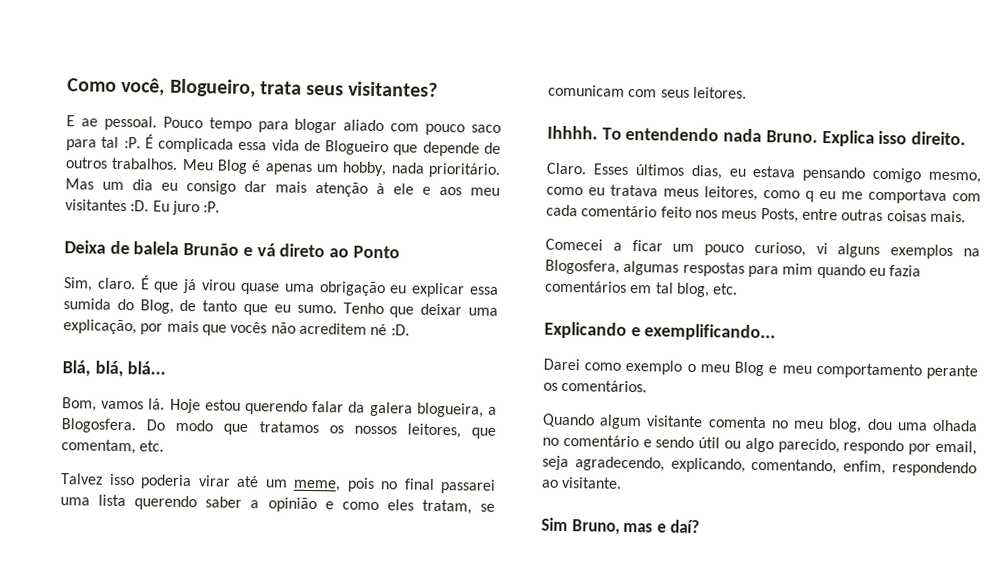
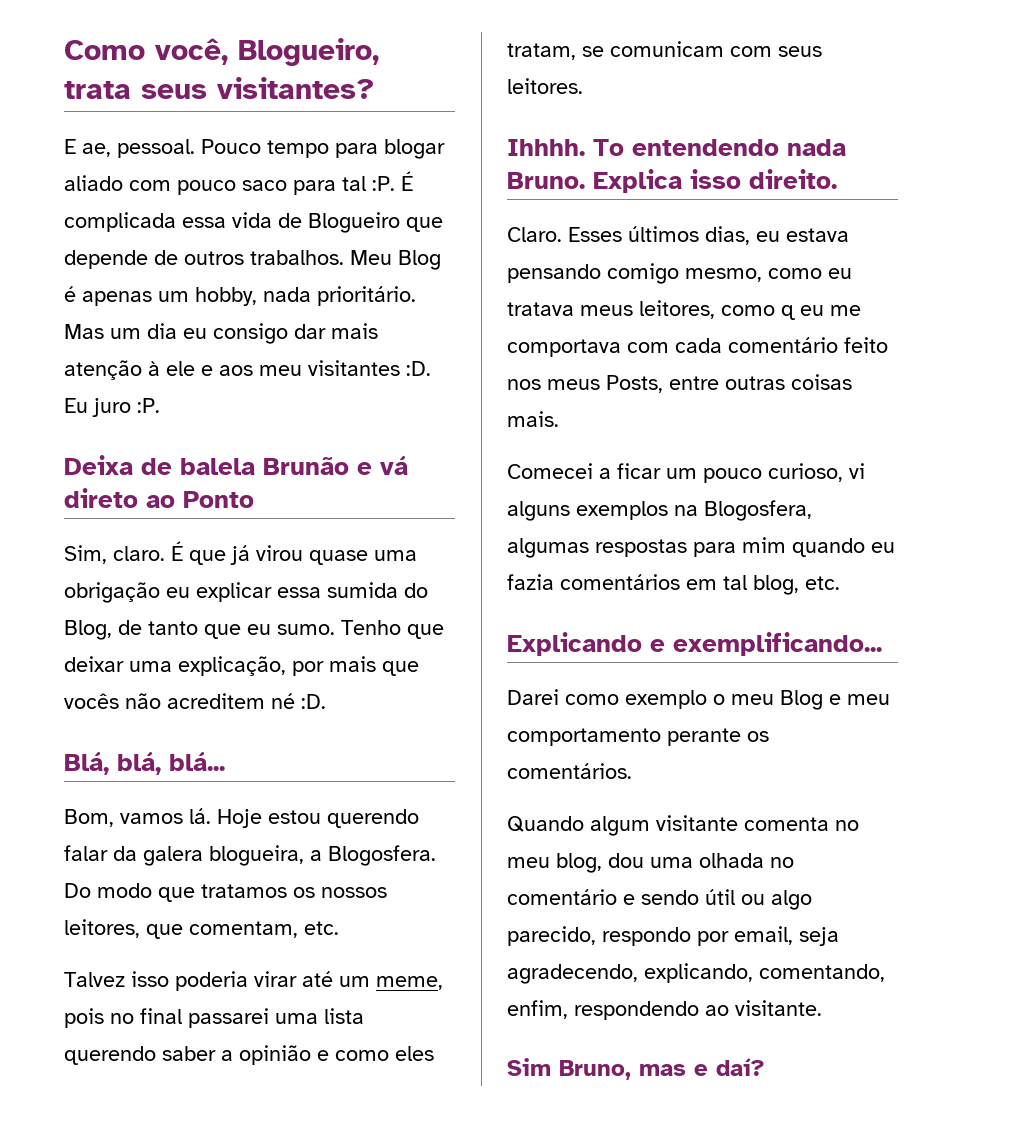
- E ae pessoal.
+ E ae, pessoal.

